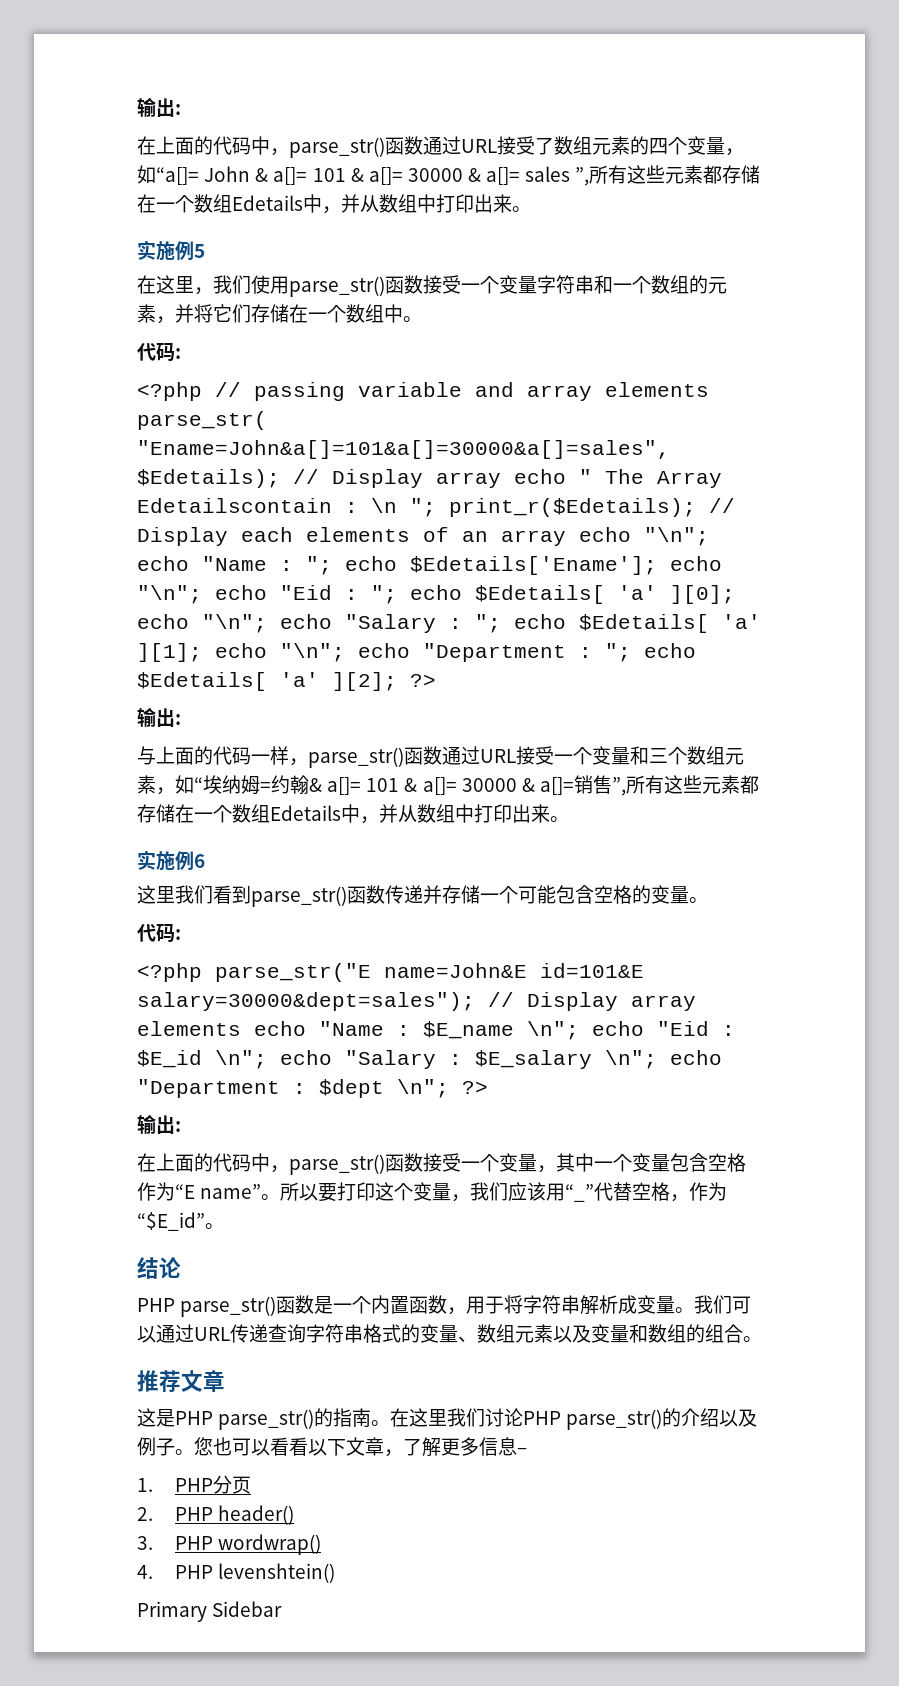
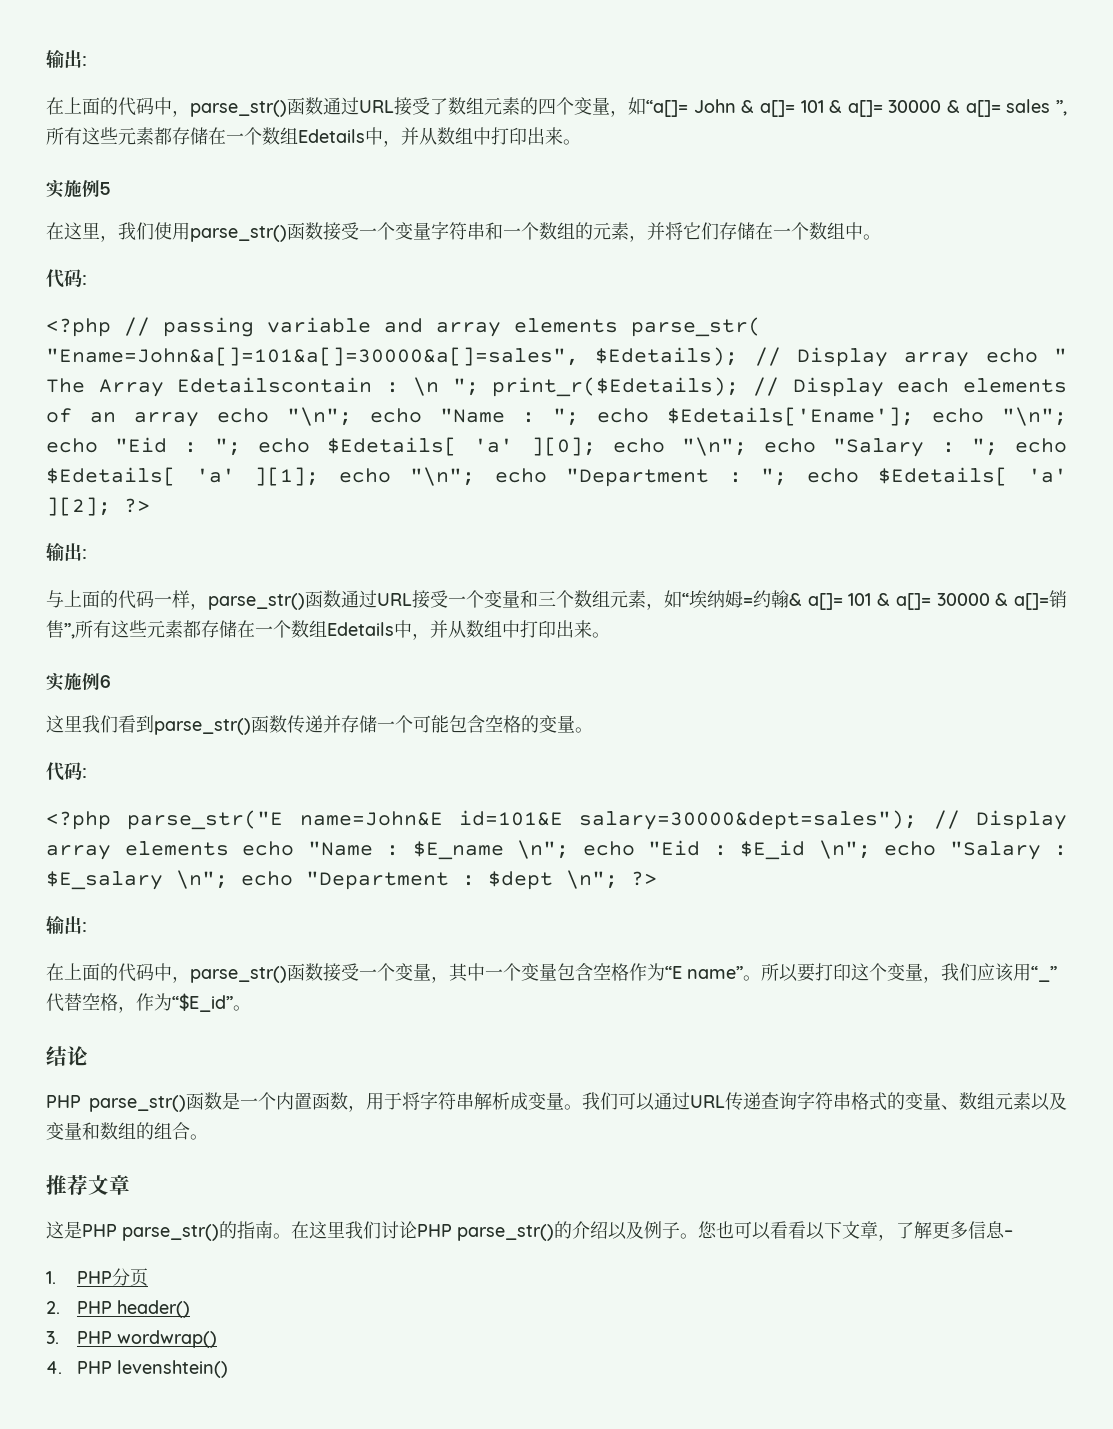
- Primary Sidebar

